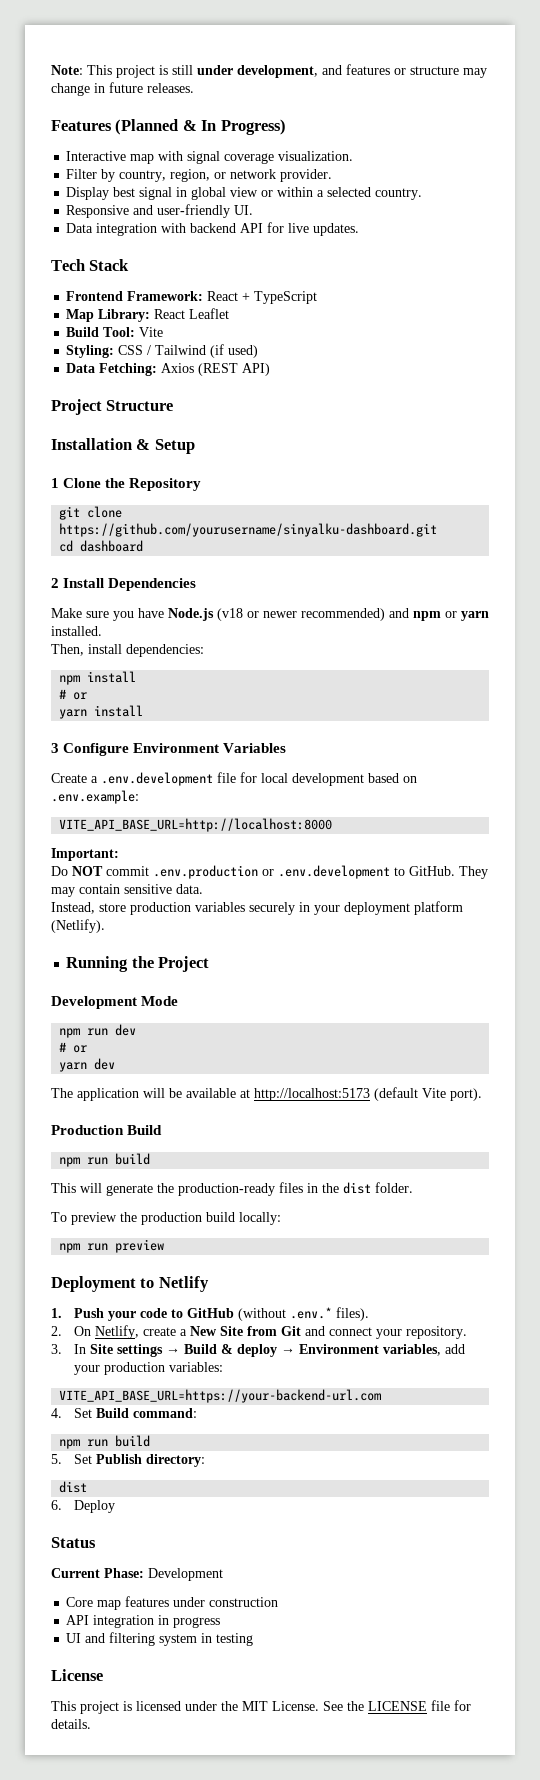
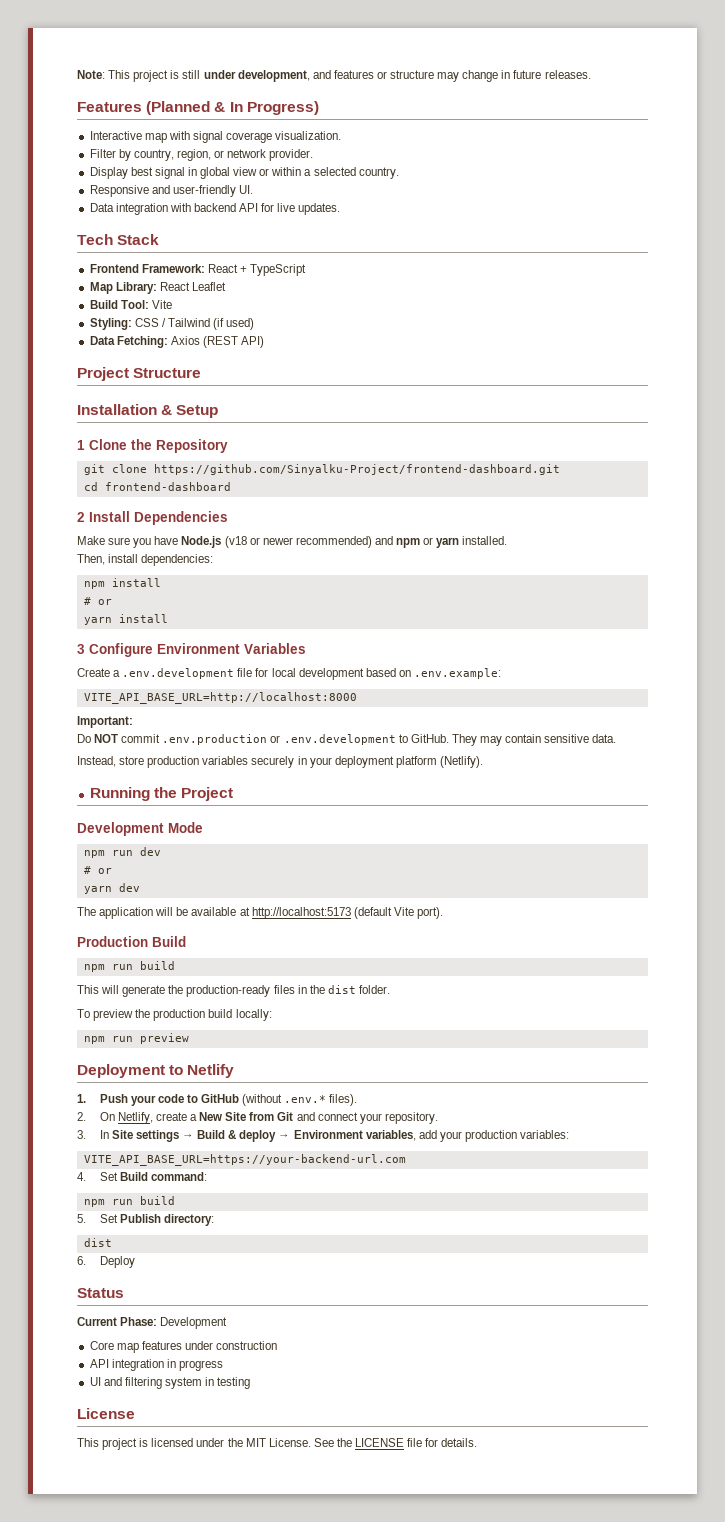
- git clone https://github.com/yourusername/sinyalku-dashboard.git
+ git clone https://github.com/Sinyalku-Project/frontend-dashboard.git
- cd dashboard
+ cd frontend-dashboard

